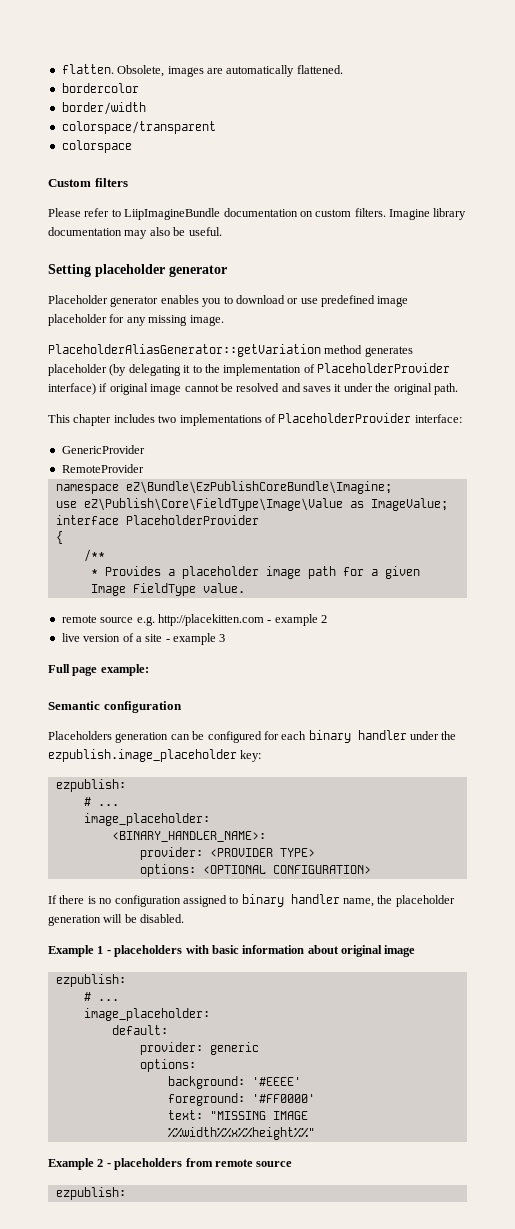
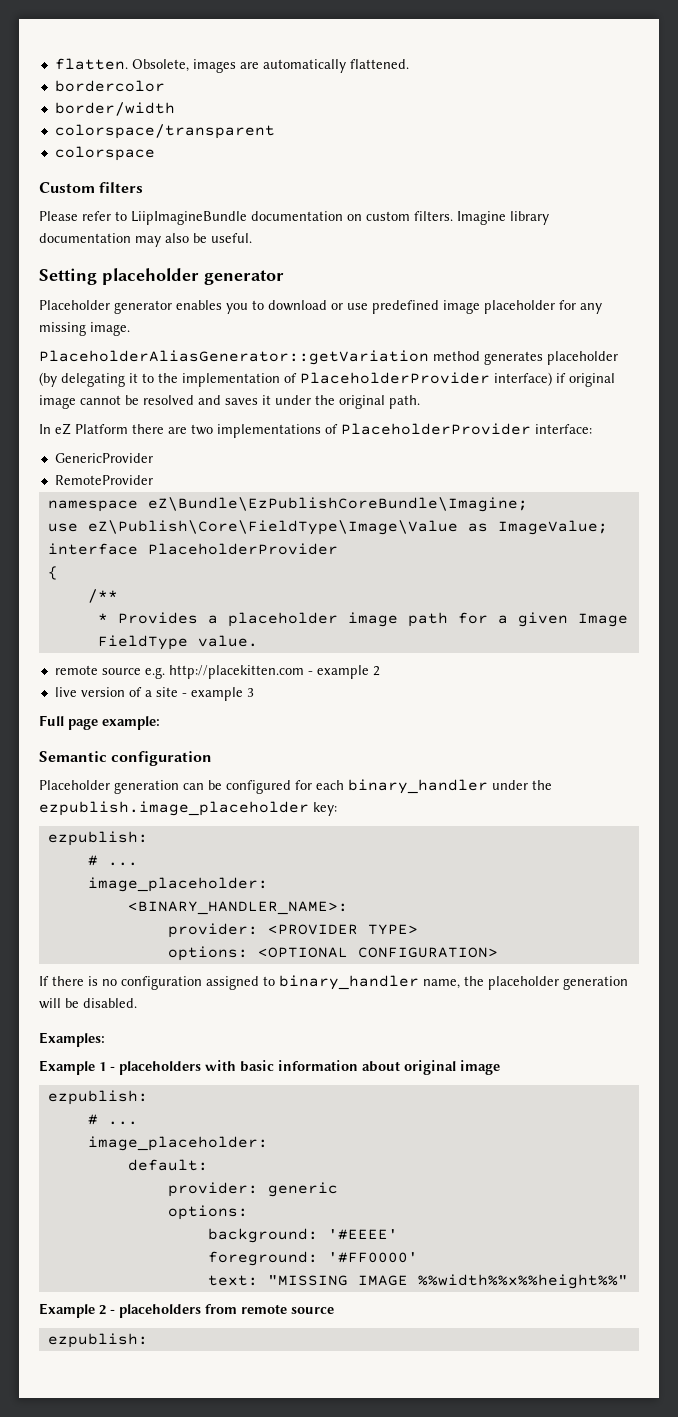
- This chapter includes two implementations of PlaceholderProvider interface:
+ In eZ Platform there are two implementations of PlaceholderProvider interface:
- Placeholders generation can be configured for each binary handler under the ezpublish.image_placeholder key:
+ Placeholder generation can be configured for each binary_handler under the ezpublish.image_placeholder key:
- If there is no configuration assigned to binary handler name, the placeholder generation will be disabled.
+ If there is no configuration assigned to binary_handler name, the placeholder generation will be disabled.
+ Examples:

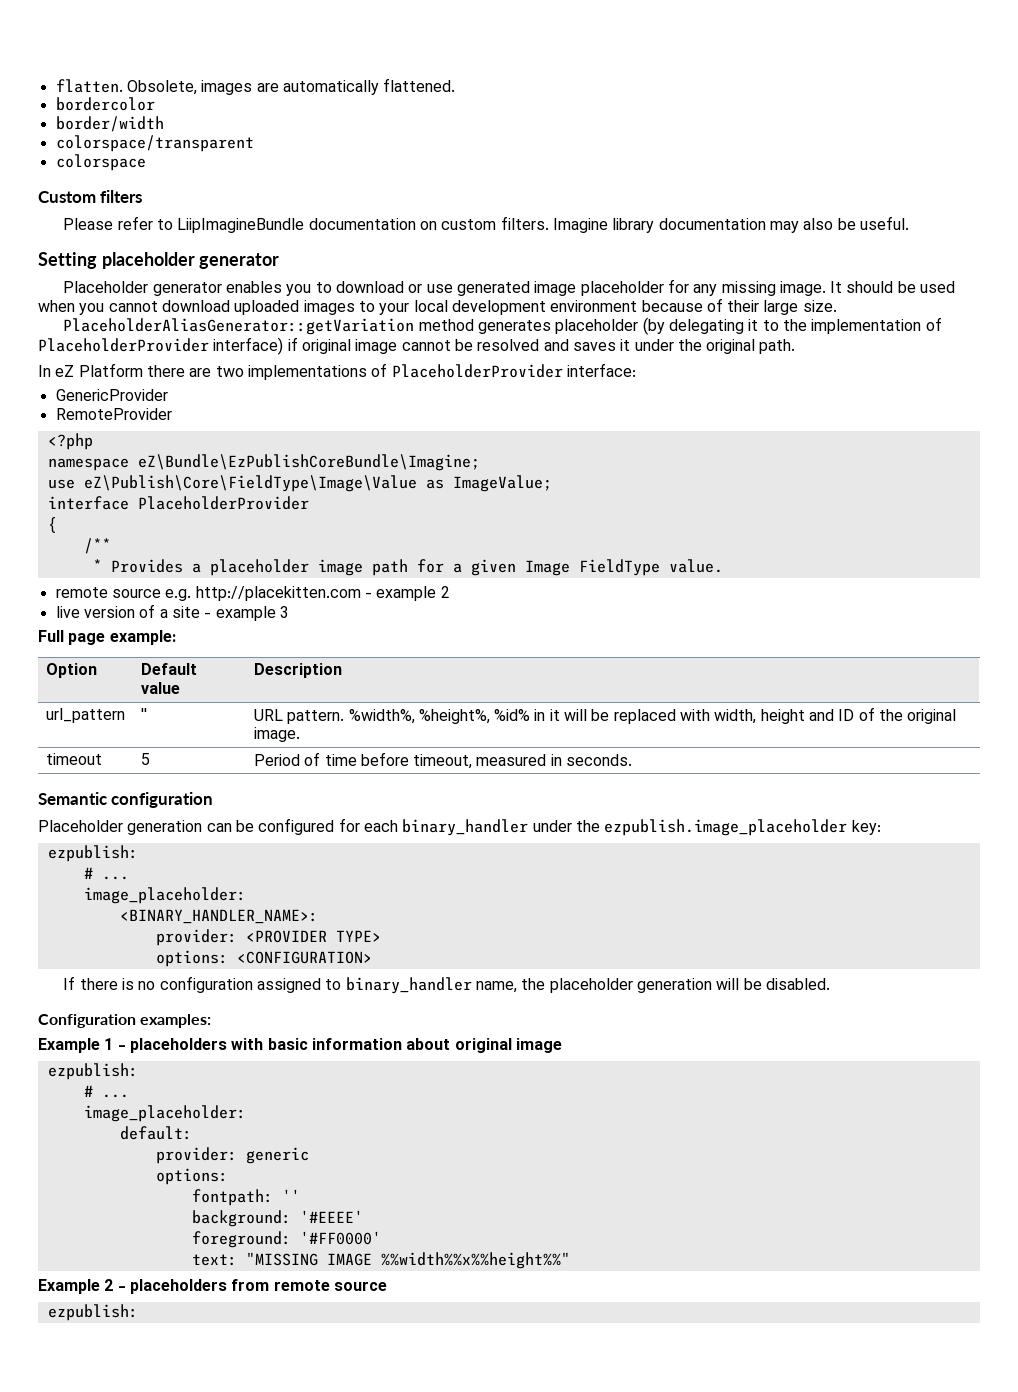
- Placeholder generator enables you to download or use predefined image placeholder for any missing image.
+ Placeholder generator enables you to download or use generated image placeholder for any missing image. It should be used when you cannot download uploaded images to your local development environment because of their large size.
+ <?php
+ Option | Default value | Description
+ url_pattern | '' | URL pattern. %width%, %height%, %id% in it will be replaced with width, height and ID of the original image.
+ timeout | 5 | Period of time before timeout, measured in seconds.
- options: <OPTIONAL CONFIGURATION>
+ options: <CONFIGURATION>
- Examples:
+ Configuration examples:
+ fontpath: ''

